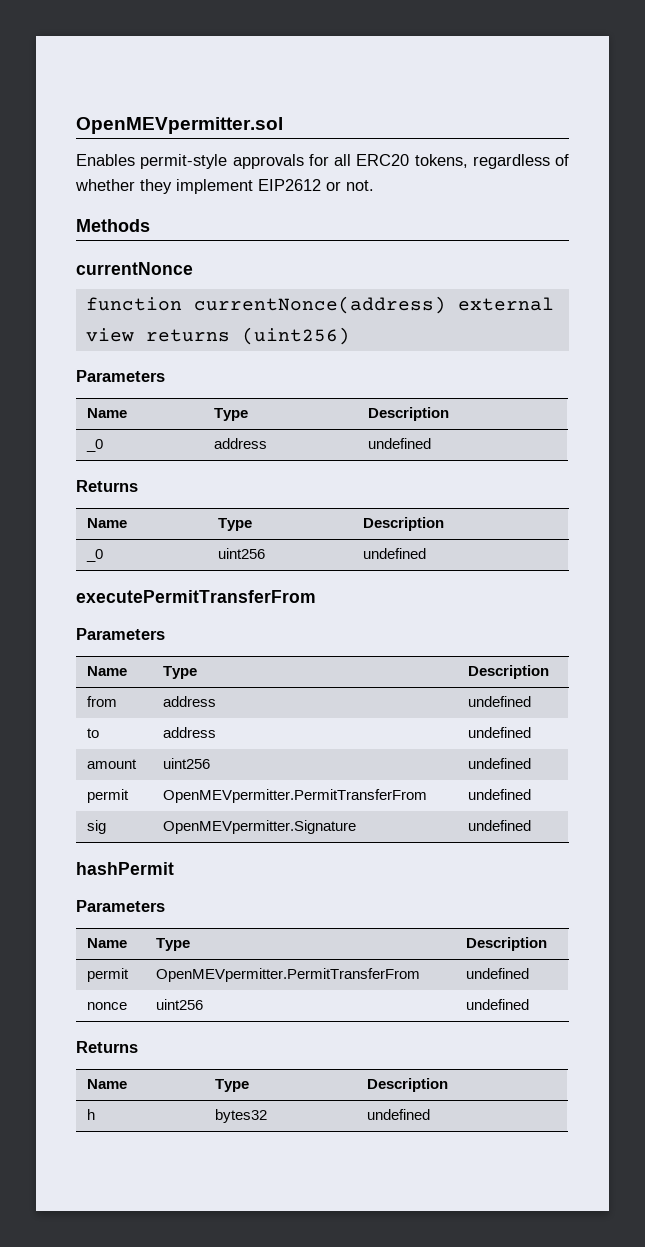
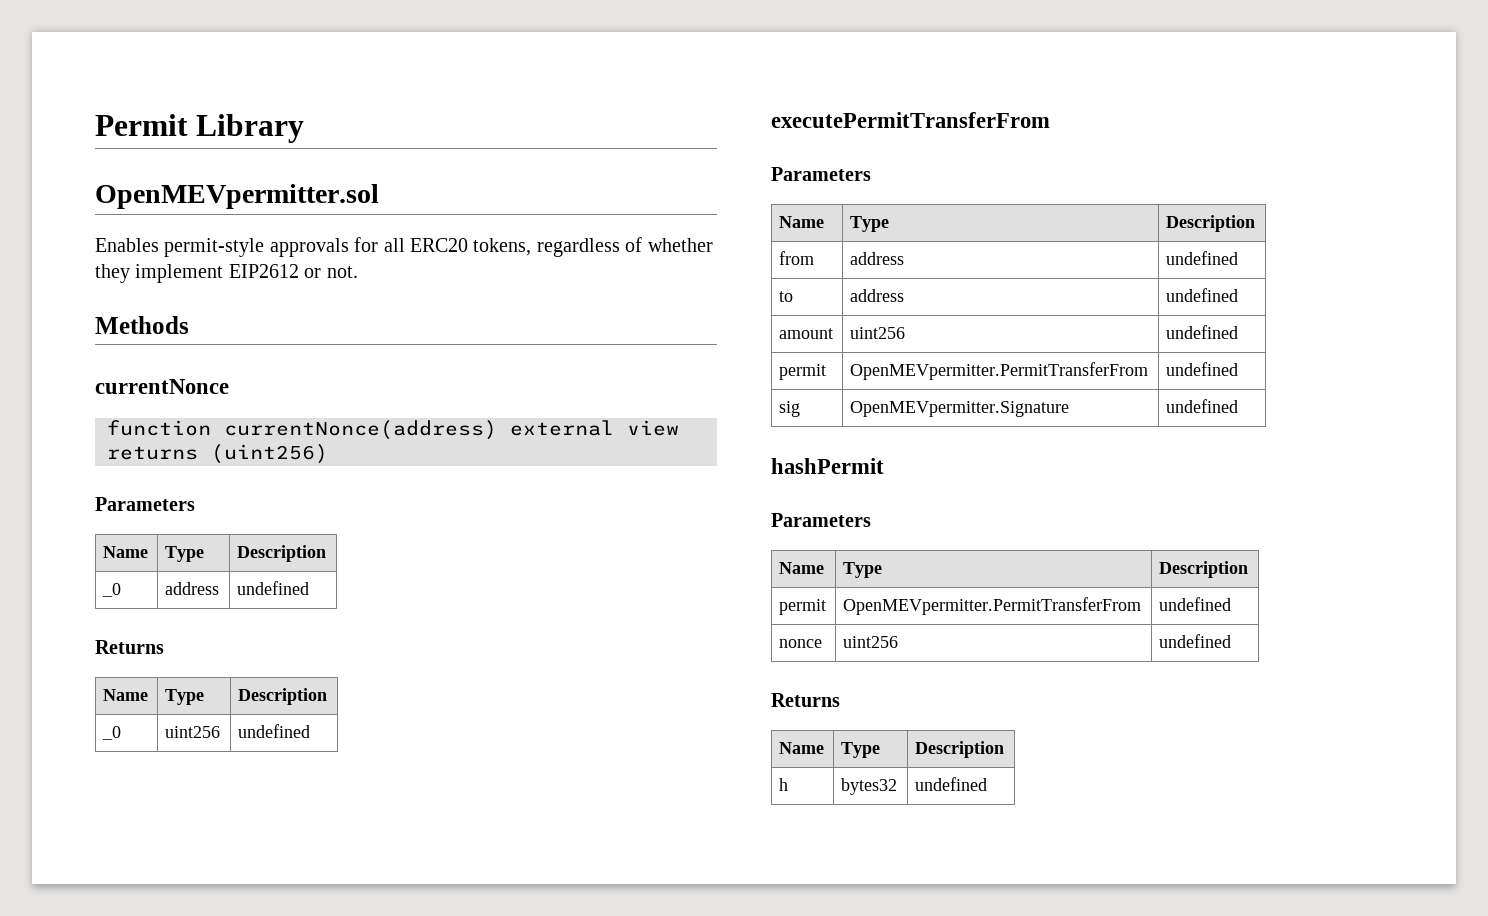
+ Permit Library

